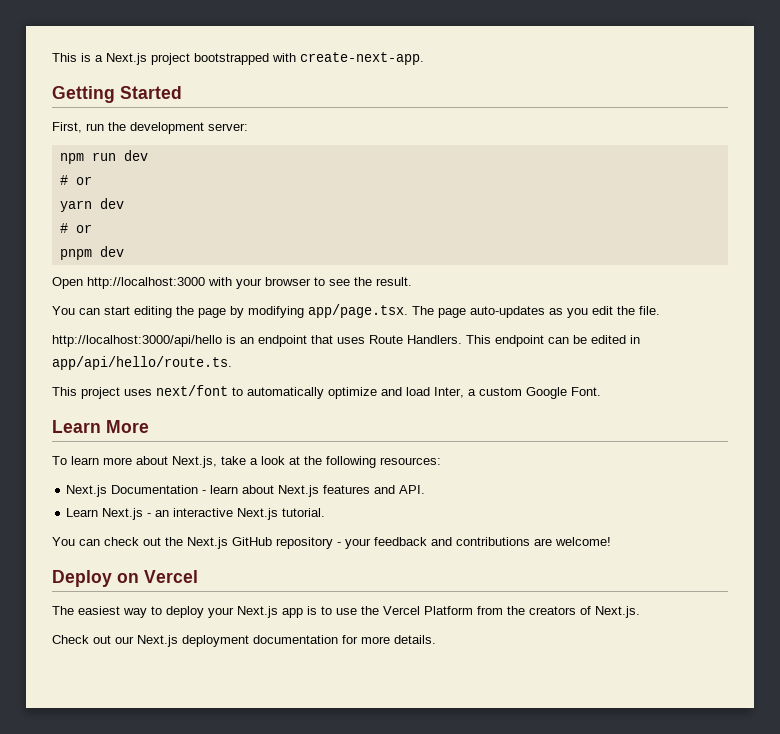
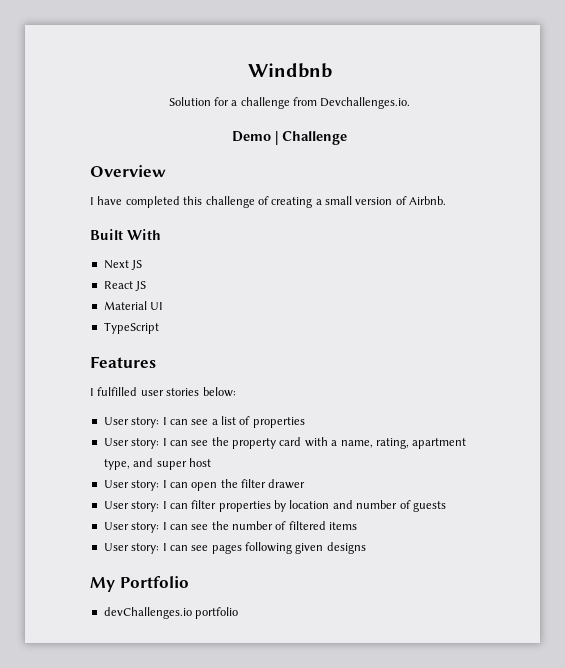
- This is a Next.js project bootstrapped with create-next-app.
- Getting Started
- First, run the development server:
- npm run dev
- # or
- yarn dev
- # or
- pnpm dev
- Open http://localhost:3000 with your browser to see the result.
- You can start editing the page by modifying app/page.tsx. The page auto-updates as you edit the file.
- http://localhost:3000/api/hello is an endpoint that uses Route Handlers. This endpoint can be edited in app/api/hello/route.ts.
- This project uses next/font to automatically optimize and load Inter, a custom Google Font.
- Learn More
- To learn more about Next.js, take a look at the following resources:
- Next.js Documentation - learn about Next.js features and API.
- Learn Next.js - an interactive Next.js tutorial.
- You can check out the Next.js GitHub repository - your feedback and contributions are welcome!
- Deploy on Vercel
- The easiest way to deploy your Next.js app is to use the Vercel Platform from the creators of Next.js.
- Check out our Next.js deployment documentation for more details.
+ Windbnb
+ Solution for a challenge from Devchallenges.io.
+ Demo | Challenge
+ Overview
+ I have completed this challenge of creating a small version of Airbnb.
+ Built With
+ Next JS
+ React JS
+ Material UI
+ TypeScript
+ Features
+ I fulfilled user stories below:
+ User story: I can see a list of properties
+ User story: I can see the property card with a name, rating, apartment type, and super host
+ User story: I can open the filter drawer
+ User story: I can filter properties by location and number of guests
+ User story: I can see the number of filtered items
+ User story: I can see pages following given designs
+ My Portfolio
+ devChallenges.io portfolio

